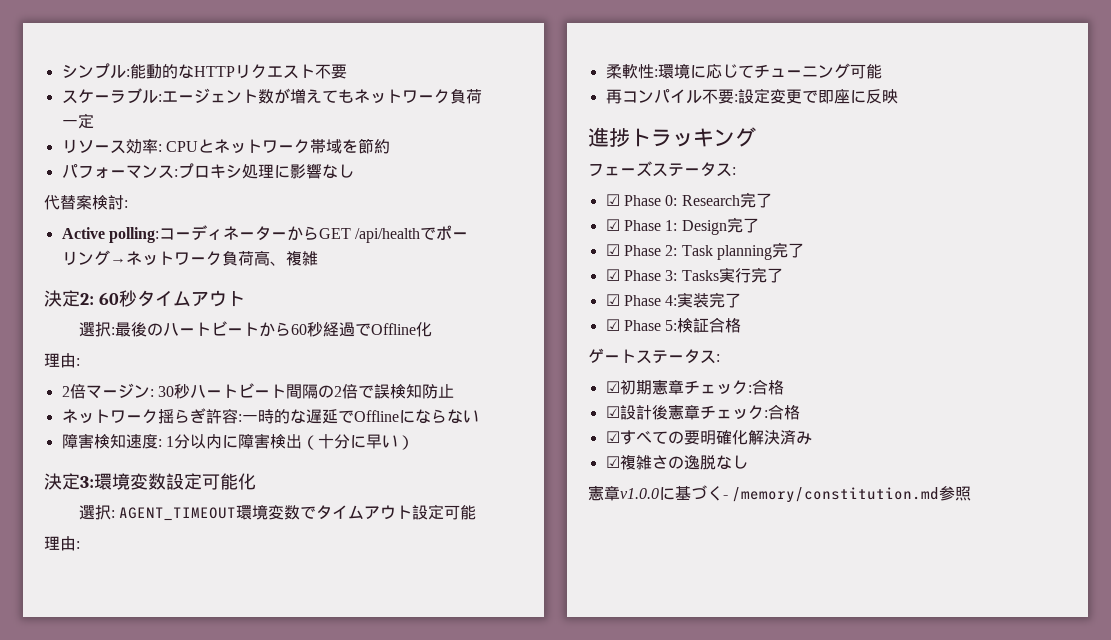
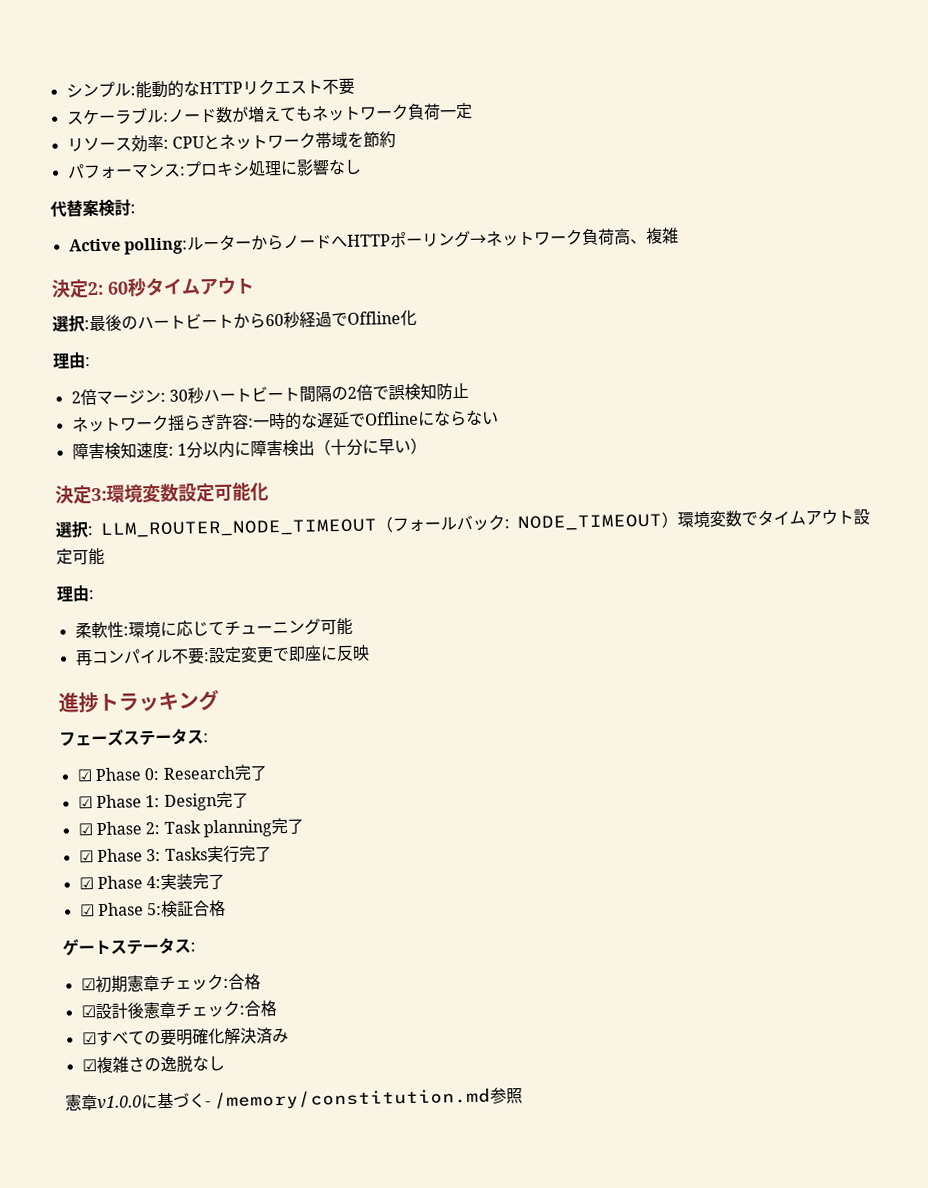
- スケーラブル:エージェント数が増えてもネットワーク負荷一定
+ スケーラブル:ノード数が増えてもネットワーク負荷一定
- Active polling:コーディネーターからGET /api/healthでポーリング→ネットワーク負荷高、複雑
+ Active polling:ルーターからノードへHTTPポーリング→ネットワーク負荷高、複雑
- 選択: AGENT_TIMEOUT環境変数でタイムアウト設定可能
+ 選択: LLM_ROUTER_NODE_TIMEOUT（フォールバック: NODE_TIMEOUT）環境変数でタイムアウト設定可能

